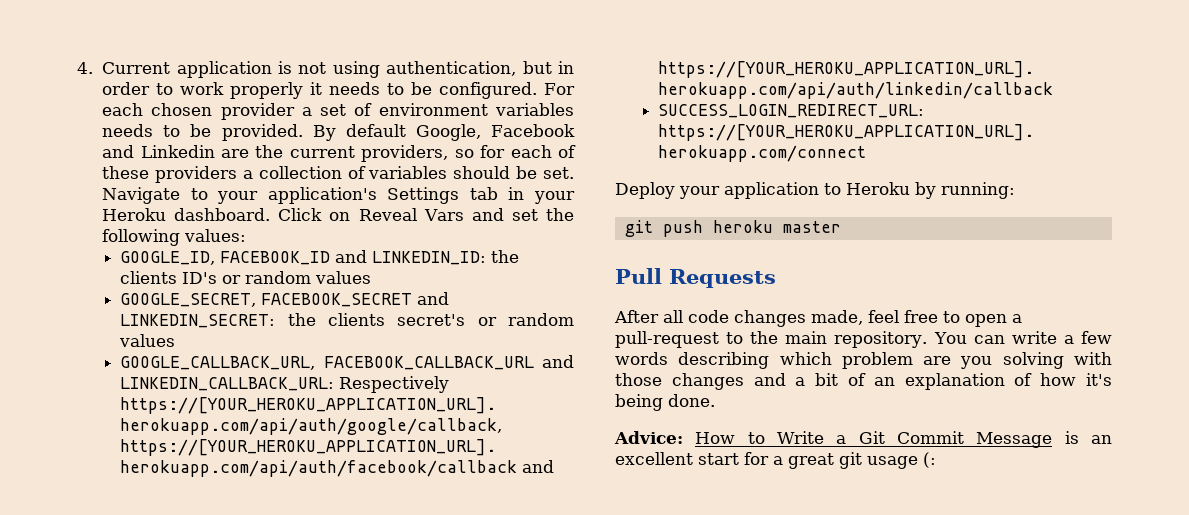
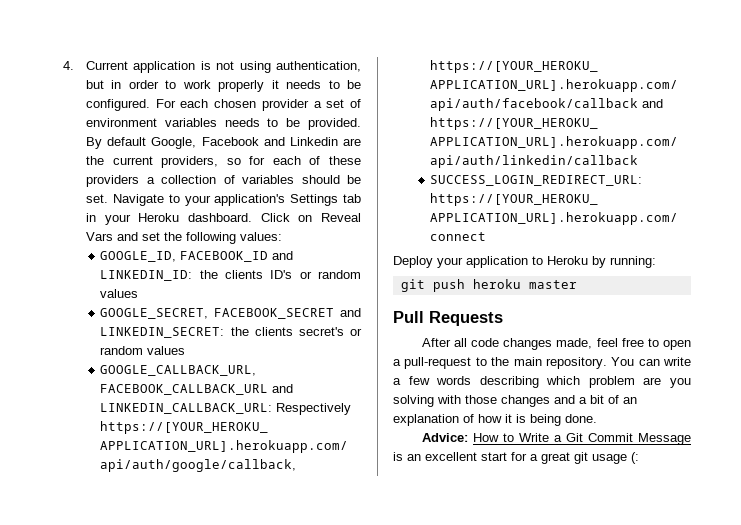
- You can write a few words describing which problem are you solving with those changes and a bit of an explanation of how it's being done.
+ You can write a few words describing which problem are you solving with those changes and a bit of an explanation of how it is being done.

